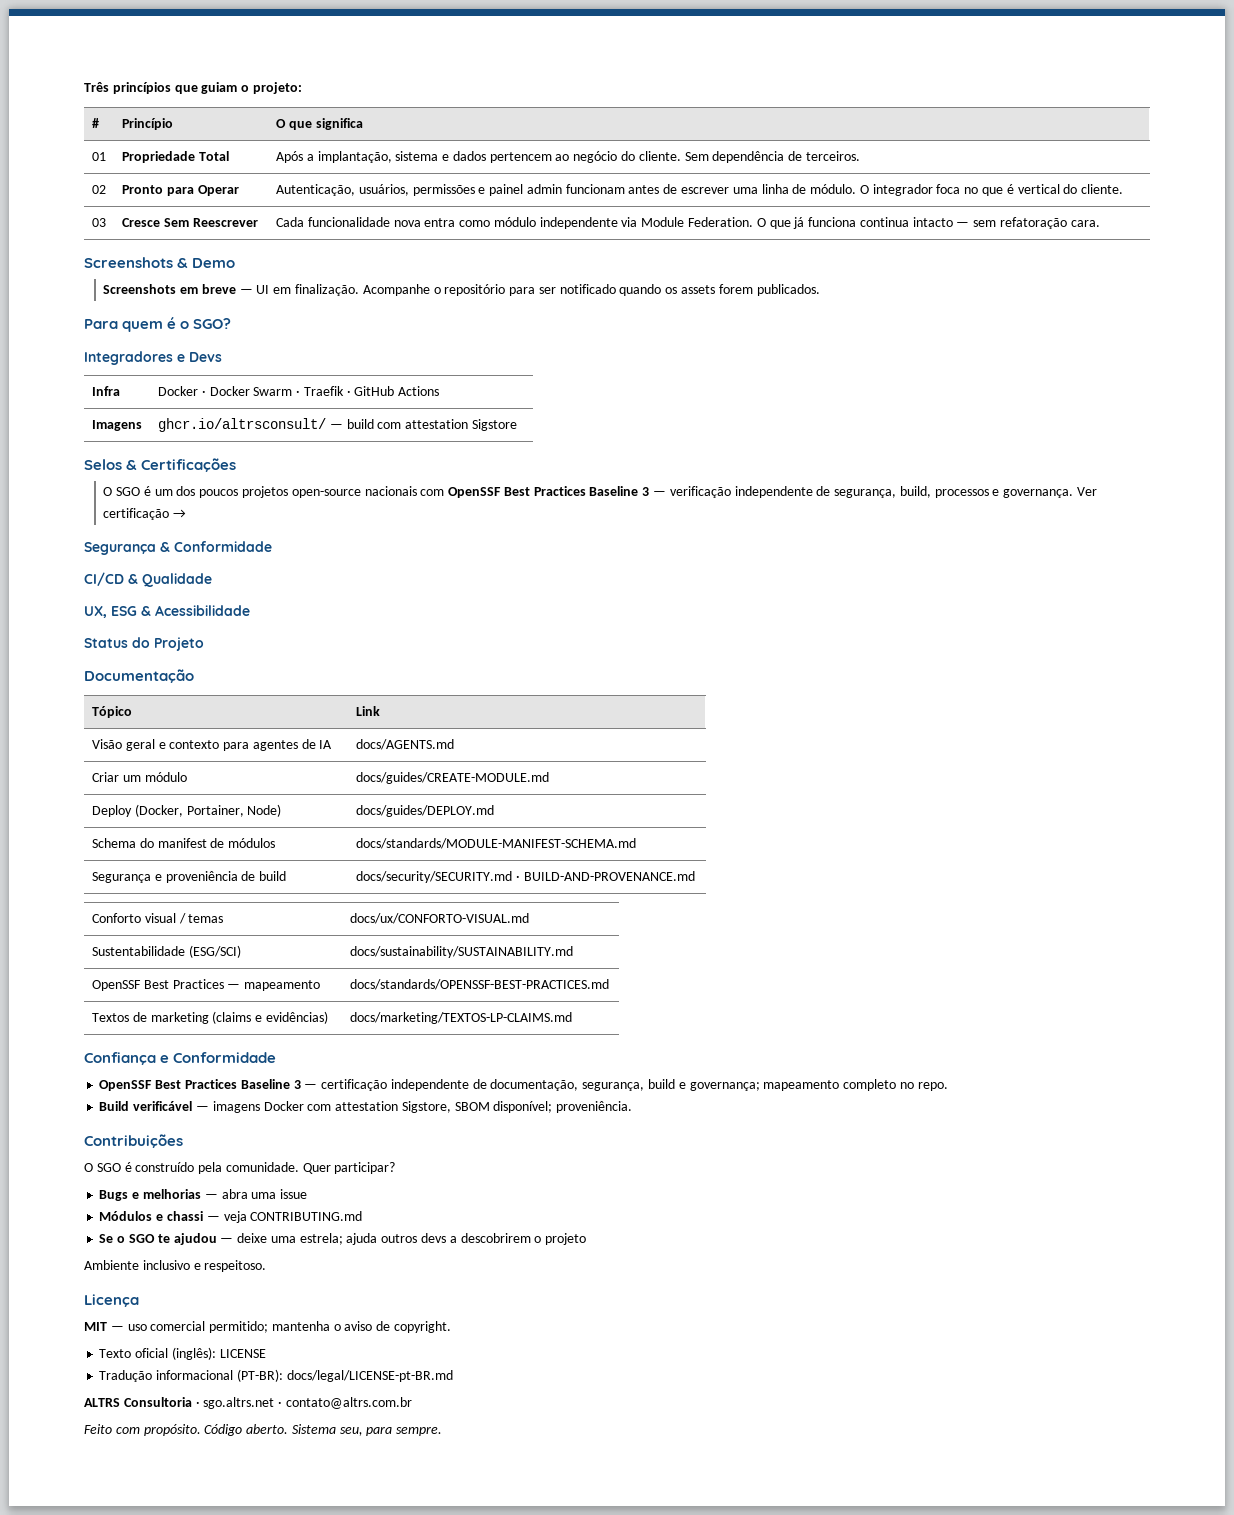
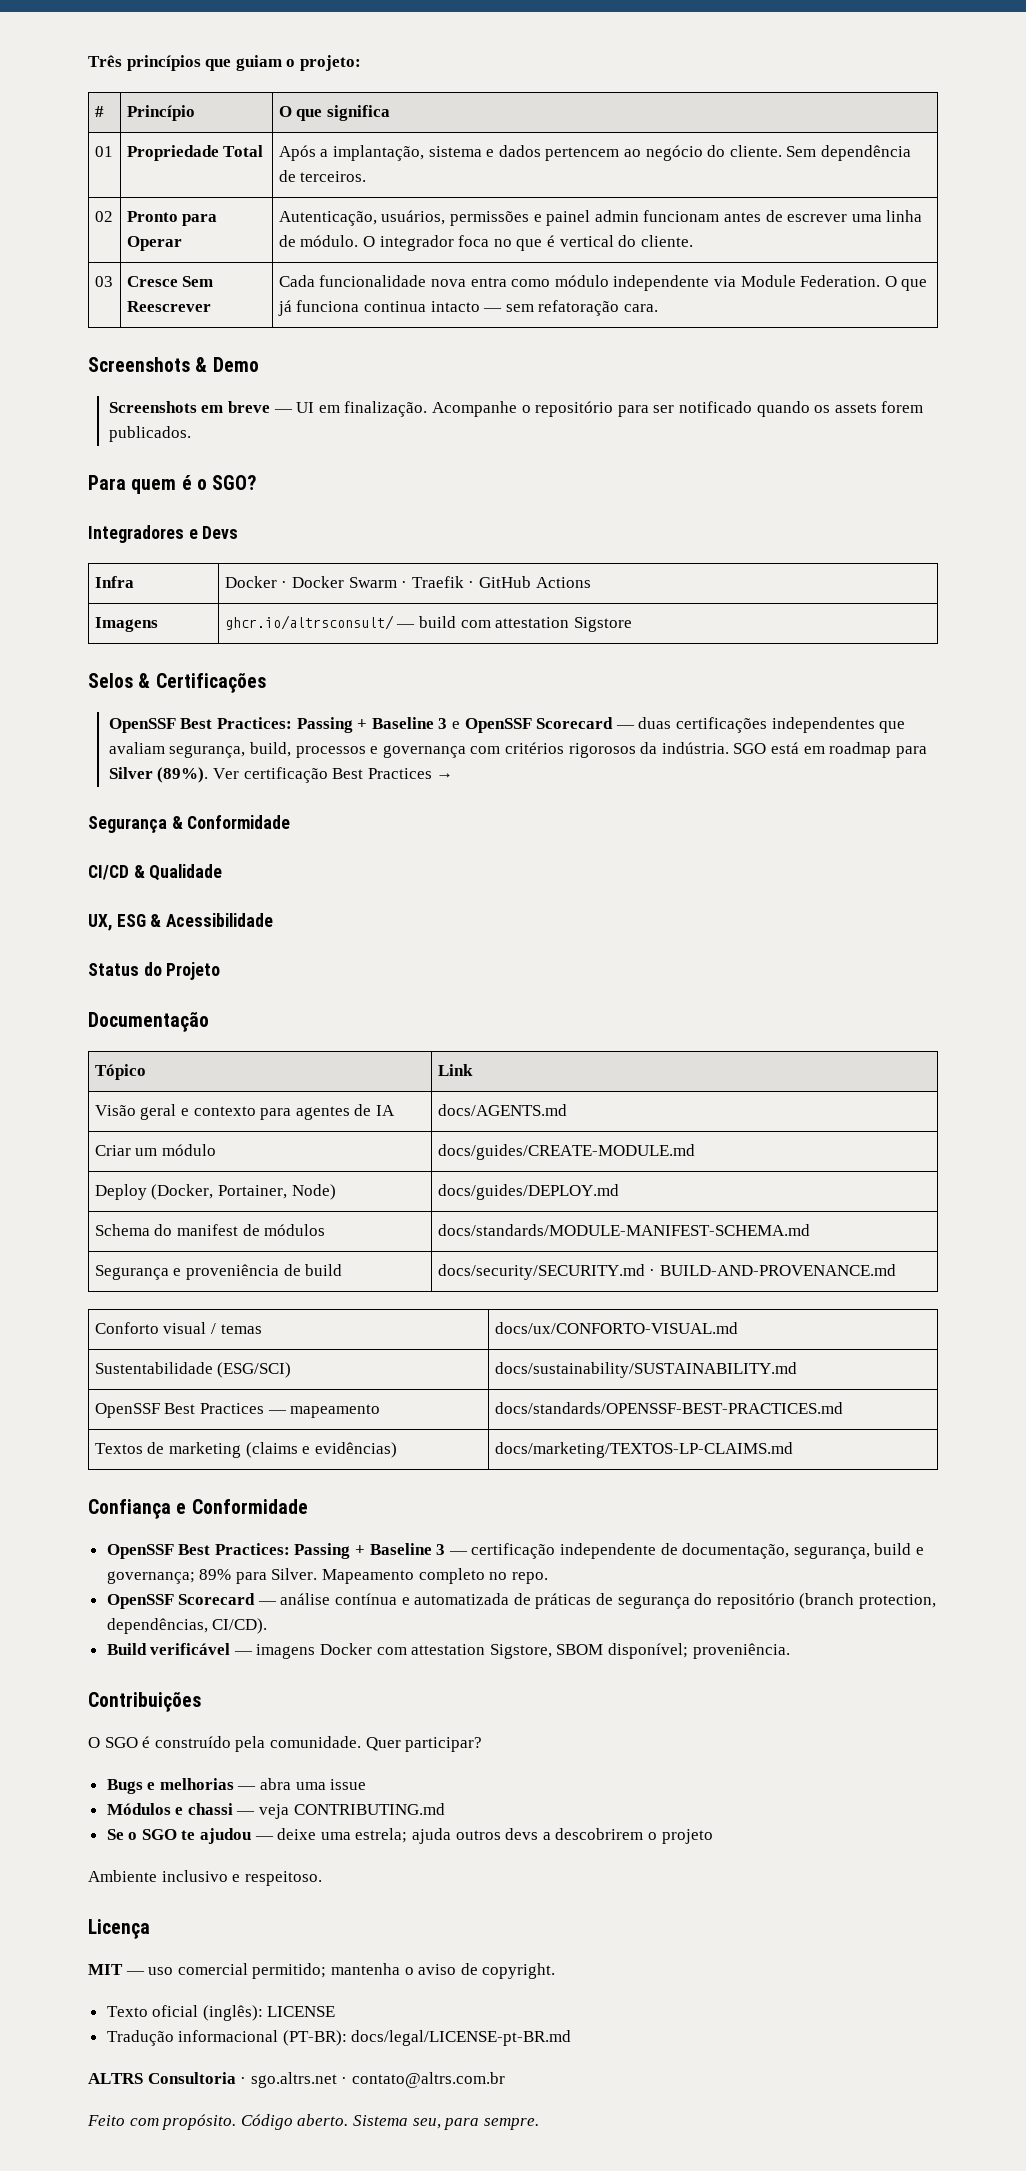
- O SGO é um dos poucos projetos open-source nacionais com OpenSSF Best Practices Baseline 3 — verificação independente de segurança, build, processos e governança. Ver certificação →
+ OpenSSF Best Practices: Passing + Baseline 3 e OpenSSF Scorecard — duas certificações independentes que avaliam segurança, build, processos e governança com critérios rigorosos da indústria. SGO está em roadmap para Silver (89%). Ver certificação Best Practices →
- OpenSSF Best Practices Baseline 3 — certificação independente de documentação, segurança, build e governança; mapeamento completo no repo.
+ OpenSSF Best Practices: Passing + Baseline 3 — certificação independente de documentação, segurança, build e governança; 89% para Silver. Mapeamento completo no repo.
+ OpenSSF Scorecard — análise contínua e automatizada de práticas de segurança do repositório (branch protection, dependências, CI/CD).

